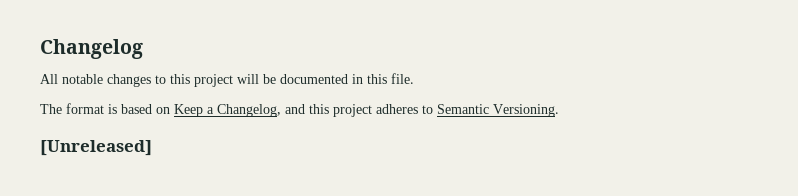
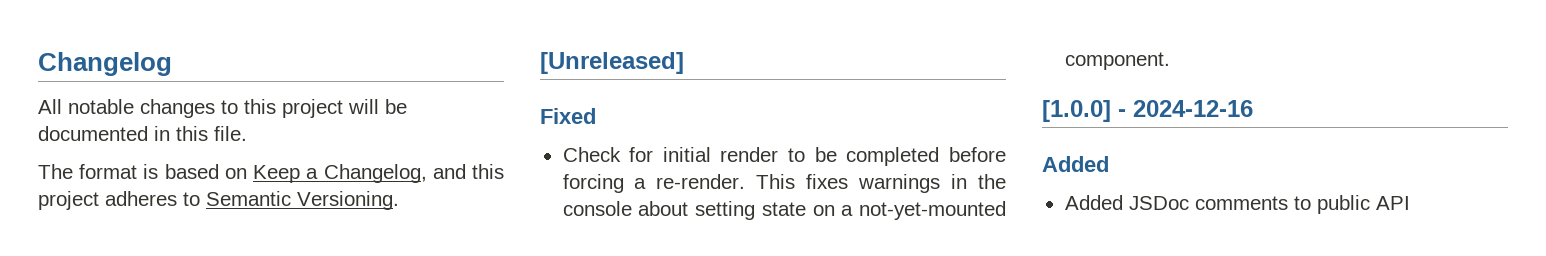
+ Fixed
+ Check for initial render to be completed before forcing a re-render. This fixes warnings in the console about setting state on a not-yet-mounted component.
+ [1.0.0] - 2024-12-16
+ Added
+ Added JSDoc comments to public API

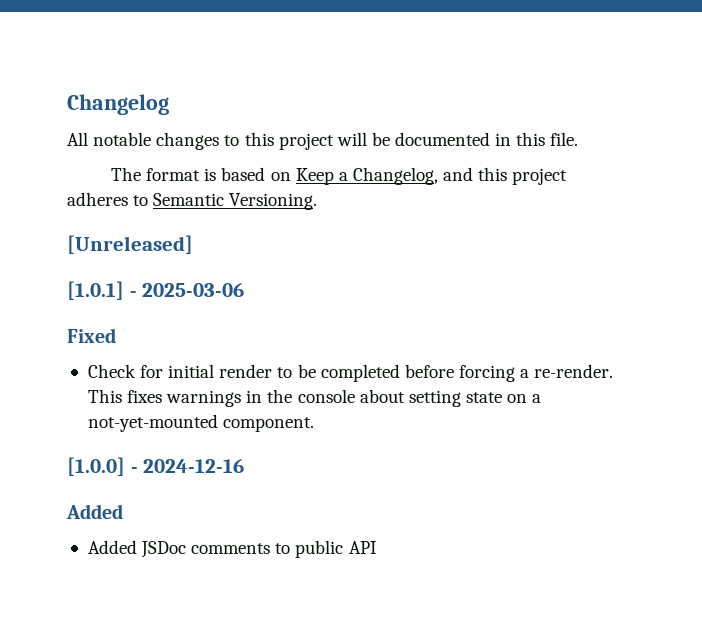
+ [1.0.1] - 2025-03-06

